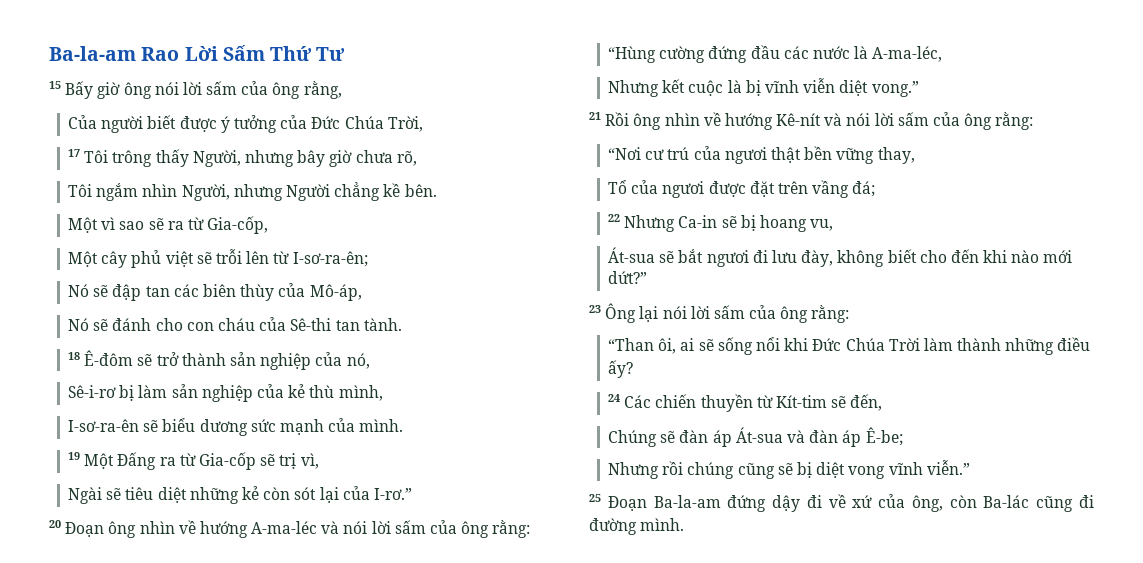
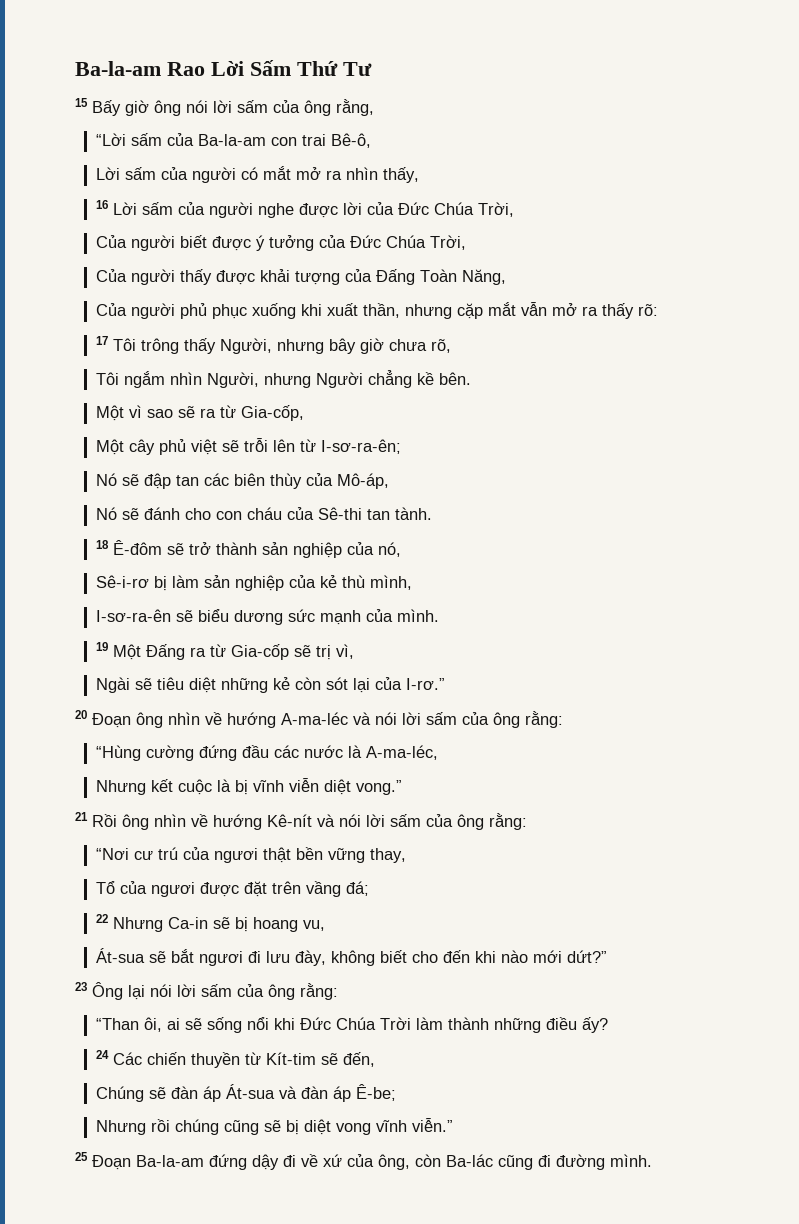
+ “Lời sấm của Ba-la-am con trai Bê-ô,
+ Lời sấm của người có mắt mở ra nhìn thấy,
+ 16 Lời sấm của người nghe được lời của Ðức Chúa Trời,
+ Của người thấy được khải tượng của Ðấng Toàn Năng,
+ Của người phủ phục xuống khi xuất thần, nhưng cặp mắt vẫn mở ra thấy rõ:

